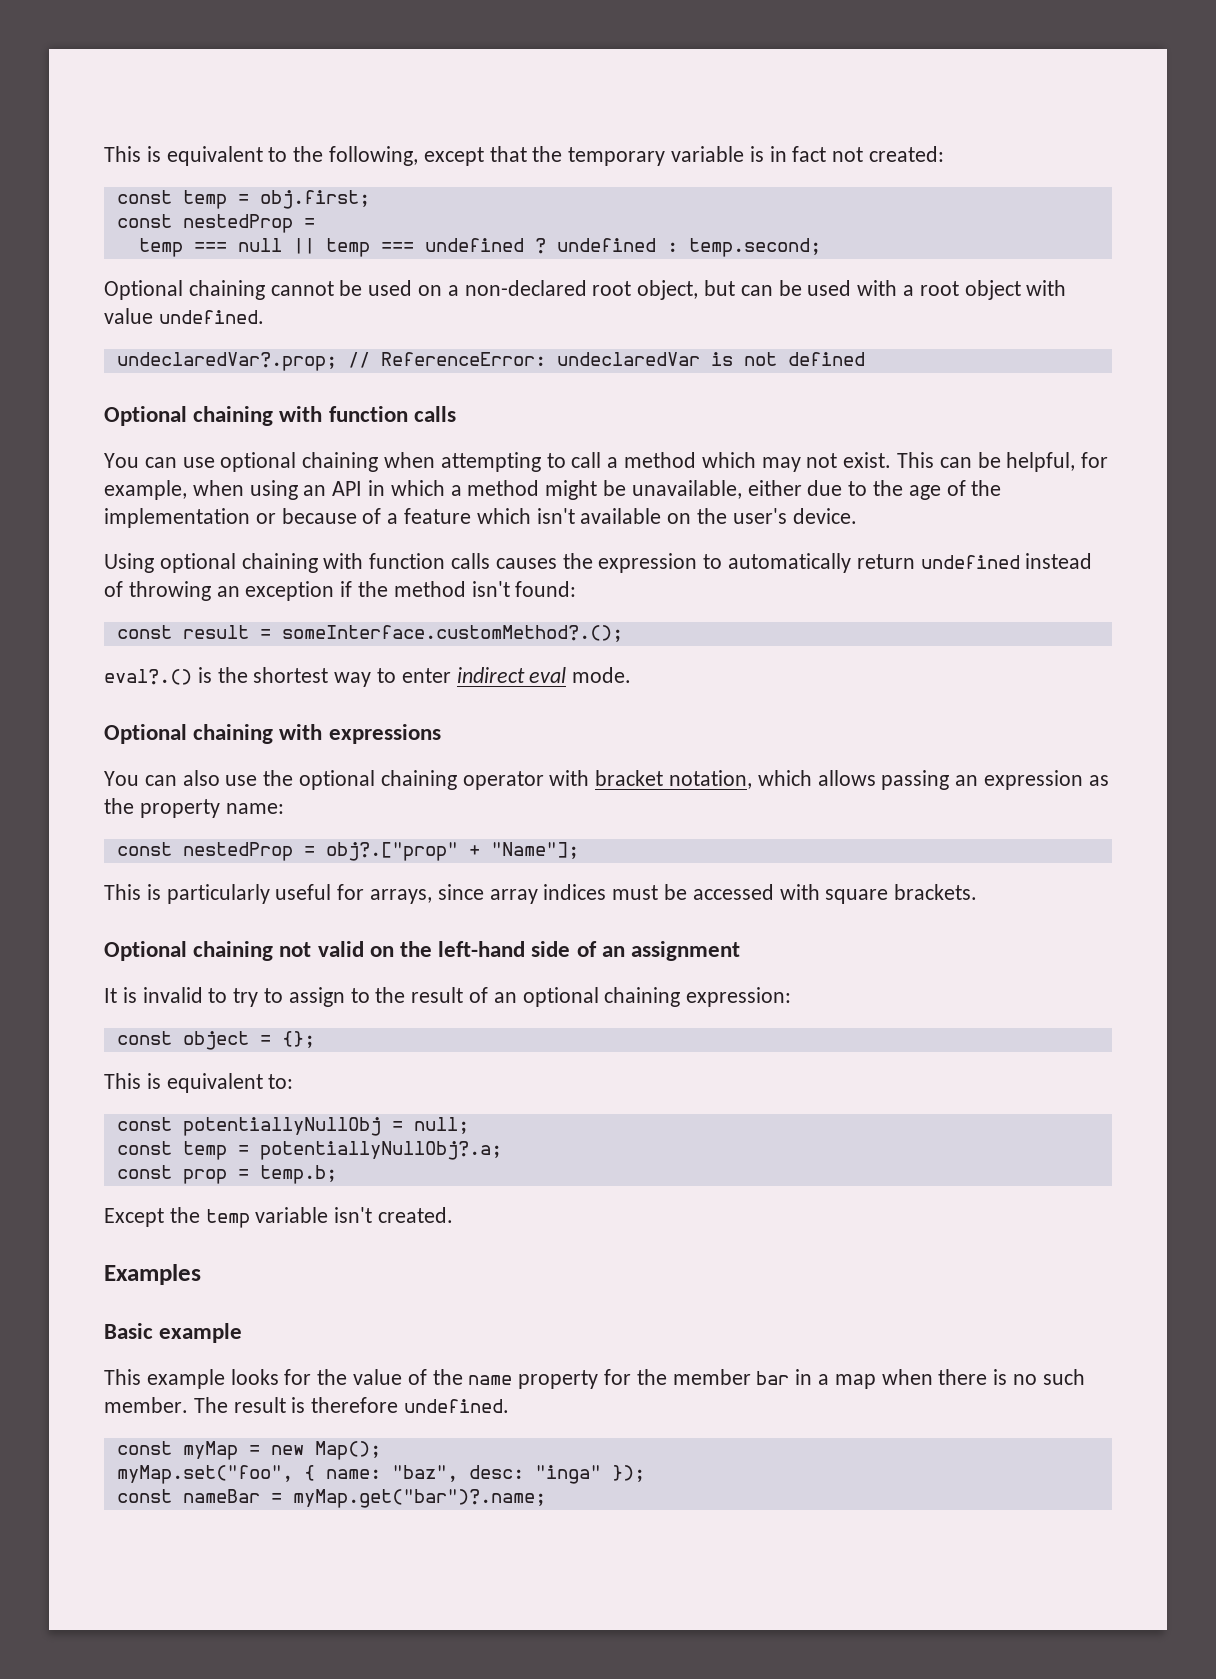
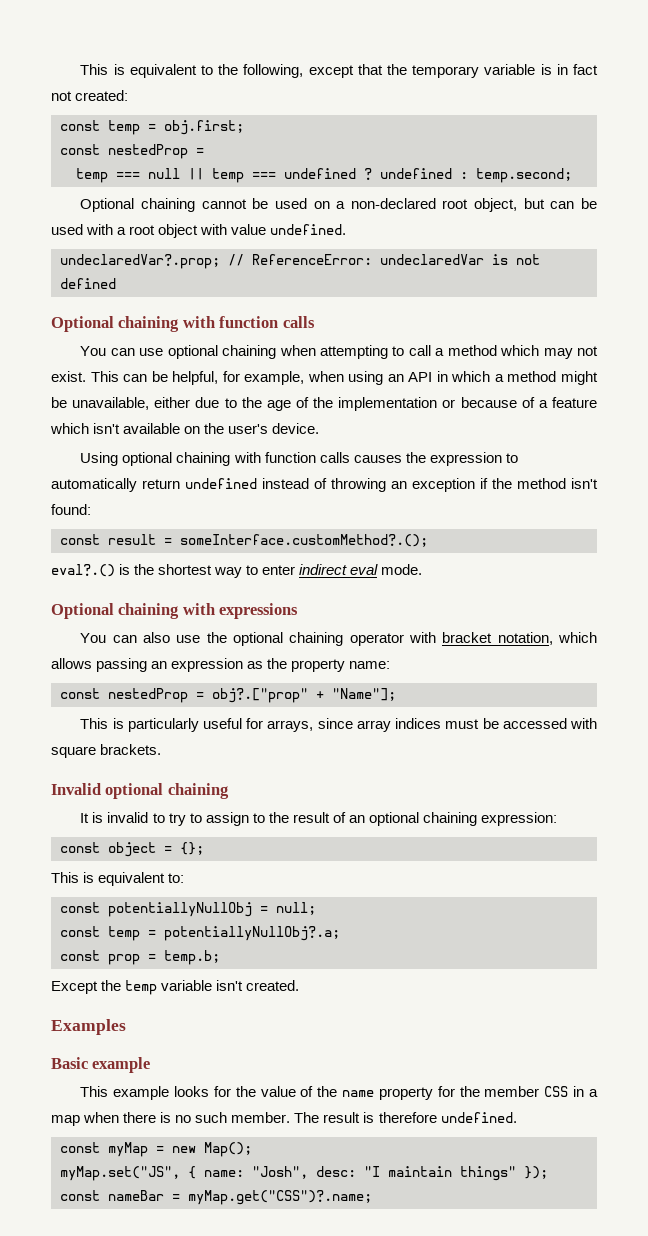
- Optional chaining not valid on the left-hand side of an assignment
+ Invalid optional chaining
- This example looks for the value of the name property for the member bar in a map when there is no such member.
+ This example looks for the value of the name property for the member CSS in a map when there is no such member.
- myMap.set("foo", { name: "baz", desc: "inga" });
+ myMap.set("JS", { name: "Josh", desc: "I maintain things" });
- const nameBar = myMap.get("bar")?.name;
+ const nameBar = myMap.get("CSS")?.name;

